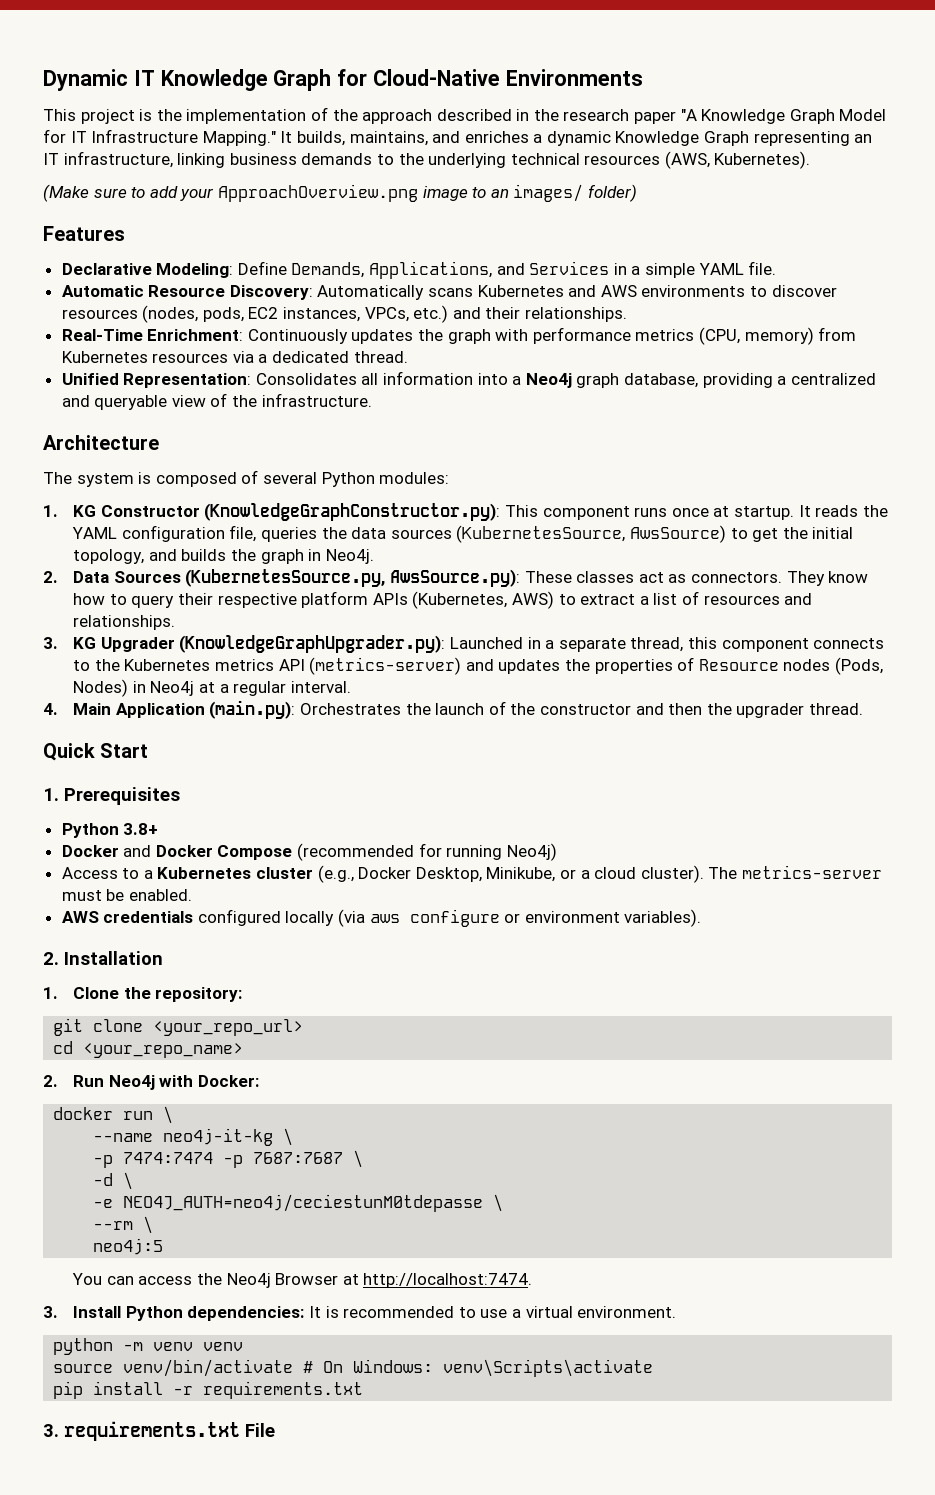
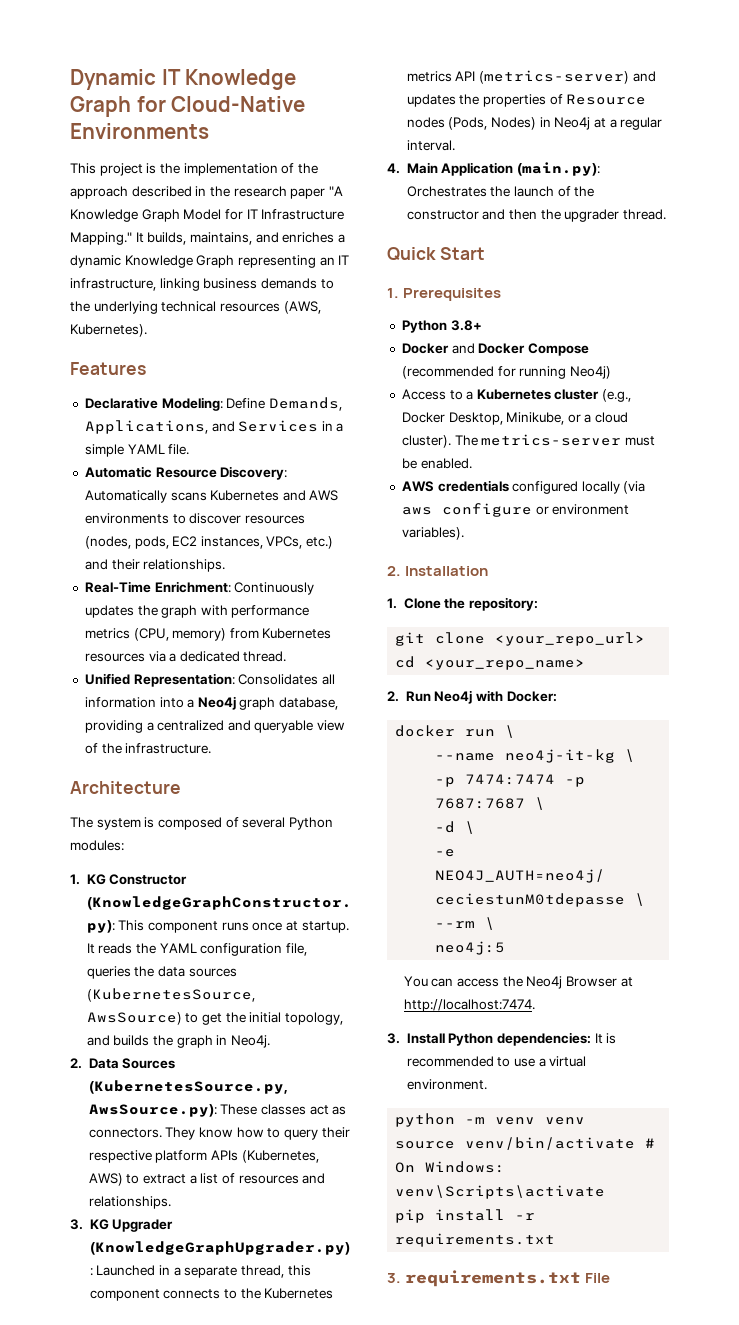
- (Make sure to add your ApproachOverview.png image to an images/ folder)

